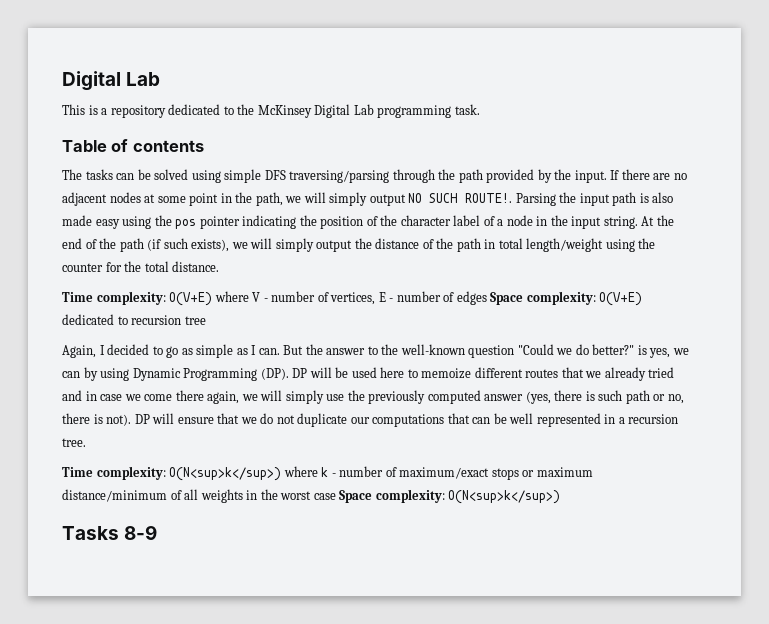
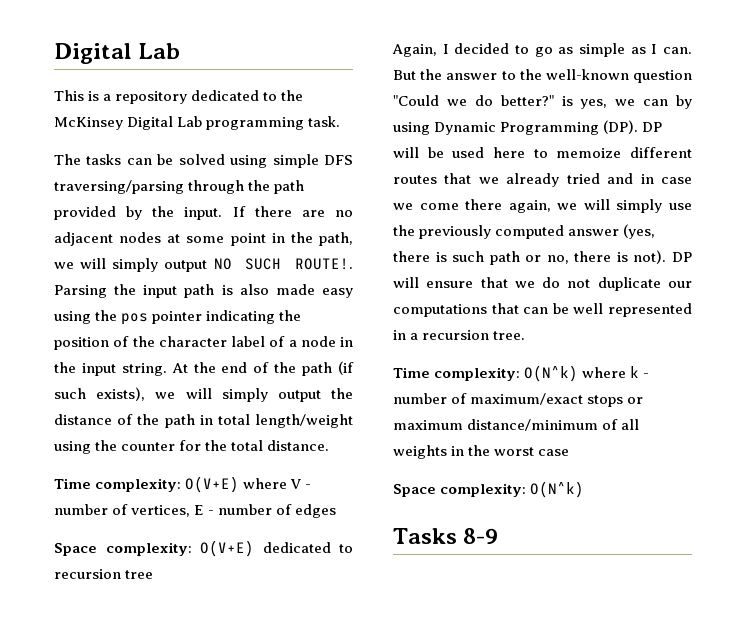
- Table of contents
- Time complexity: O(V+E) where V - number of vertices, E - number of edges Space complexity: O(V+E) dedicated to recursion tree
+ Time complexity: O(V+E) where V - number of vertices, E - number of edges
+ Space complexity: O(V+E) dedicated to recursion tree
- Time complexity: O(N<sup>k</sup>) where k - number of maximum/exact stops or maximum distance/minimum of all weights in the worst case Space complexity: O(N<sup>k</sup>)
+ Time complexity: O(N^k) where k - number of maximum/exact stops or maximum distance/minimum of all weights in the worst case
+ Space complexity: O(N^k)

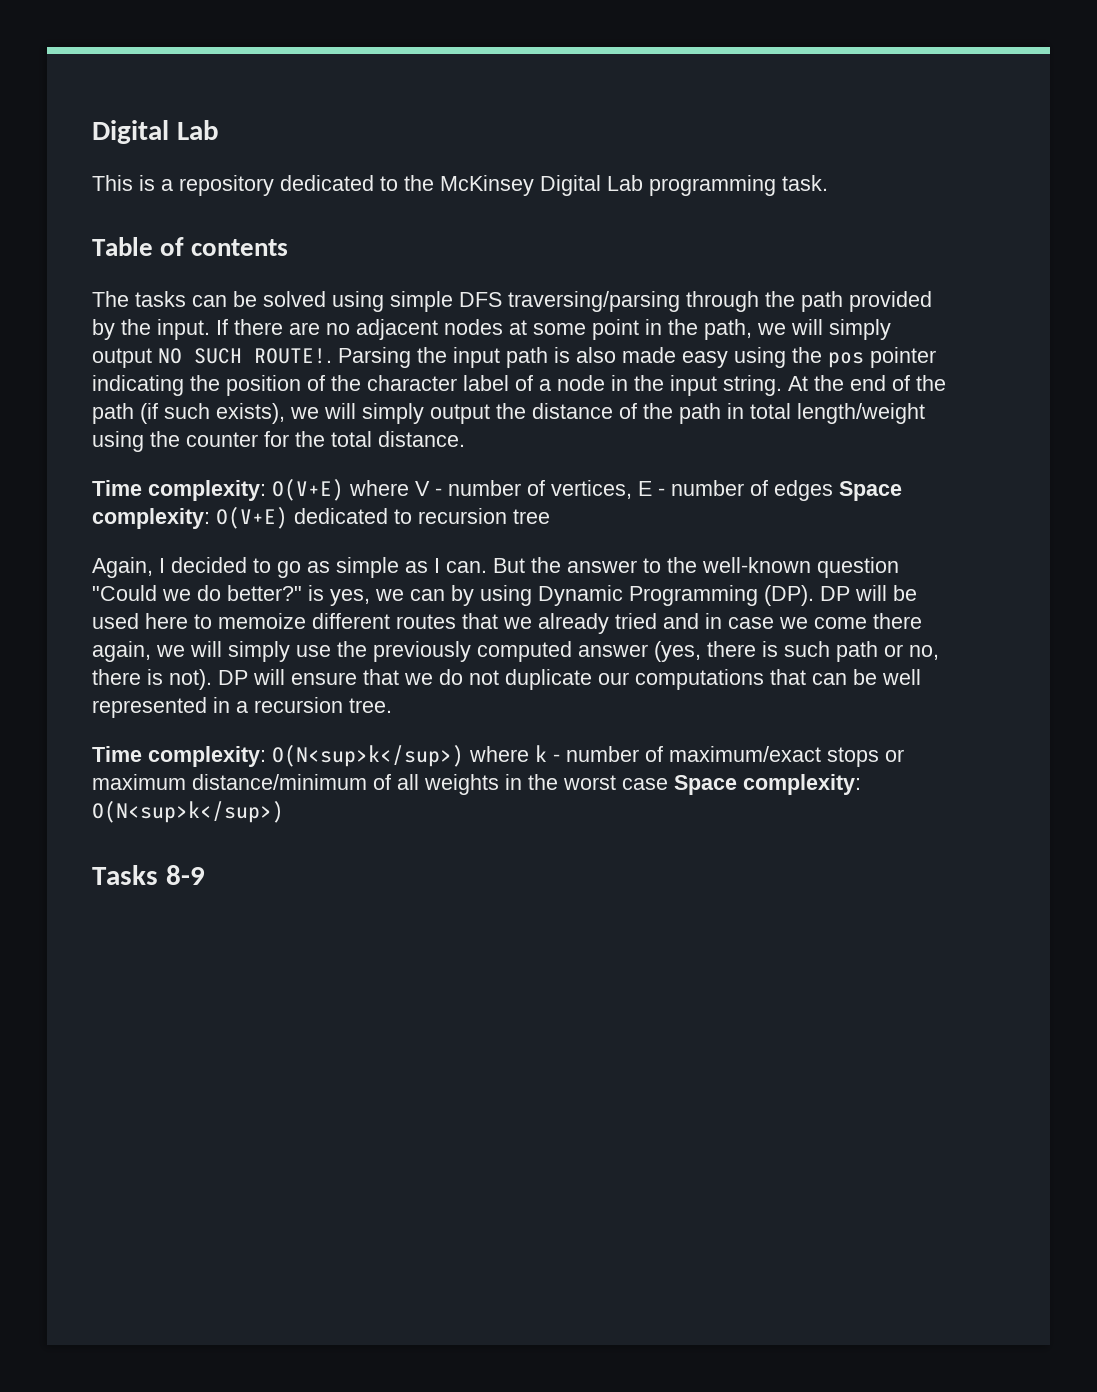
+ Table of contents
- Time complexity: O(V+E) where V - number of vertices, E - number of edges
- Space complexity: O(V+E) dedicated to recursion tree
+ Time complexity: O(V+E) where V - number of vertices, E - number of edges Space complexity: O(V+E) dedicated to recursion tree
- Time complexity: O(N^k) where k - number of maximum/exact stops or maximum distance/minimum of all weights in the worst case
- Space complexity: O(N^k)
+ Time complexity: O(N<sup>k</sup>) where k - number of maximum/exact stops or maximum distance/minimum of all weights in the worst case Space complexity: O(N<sup>k</sup>)

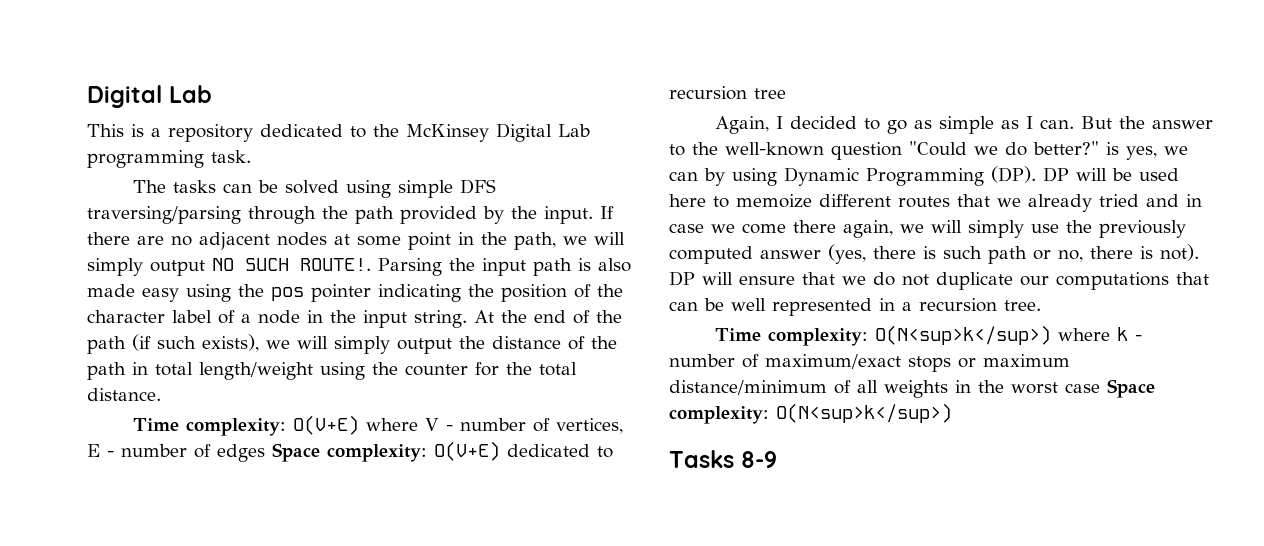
- Table of contents

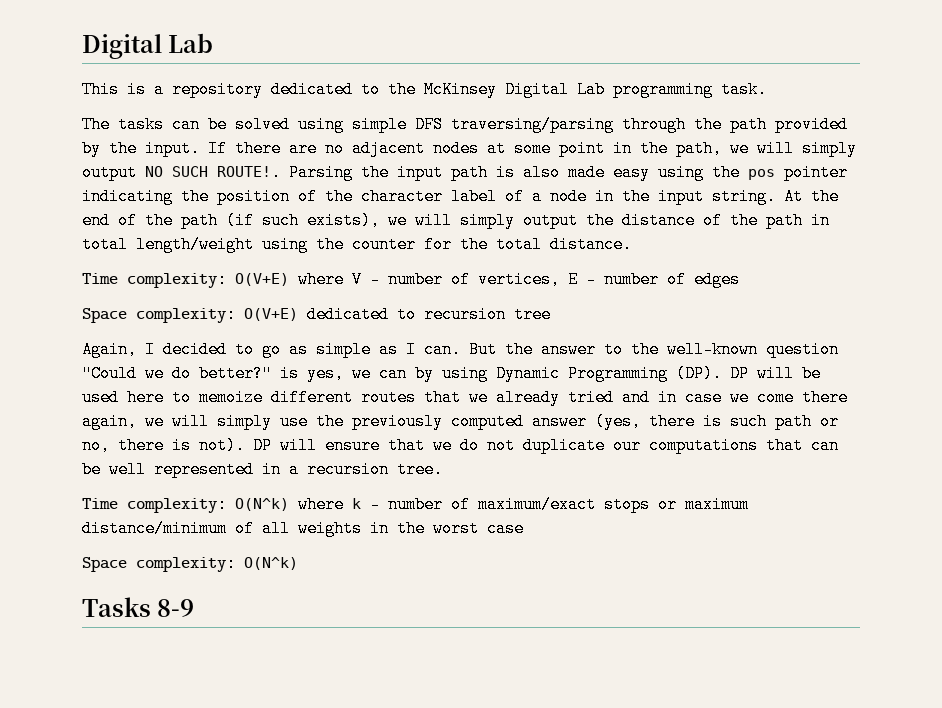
- Time complexity: O(V+E) where V - number of vertices, E - number of edges Space complexity: O(V+E) dedicated to recursion tree
+ Time complexity: O(V+E) where V - number of vertices, E - number of edges
+ Space complexity: O(V+E) dedicated to recursion tree
- Time complexity: O(N<sup>k</sup>) where k - number of maximum/exact stops or maximum distance/minimum of all weights in the worst case Space complexity: O(N<sup>k</sup>)
+ Time complexity: O(N^k) where k - number of maximum/exact stops or maximum distance/minimum of all weights in the worst case
+ Space complexity: O(N^k)

